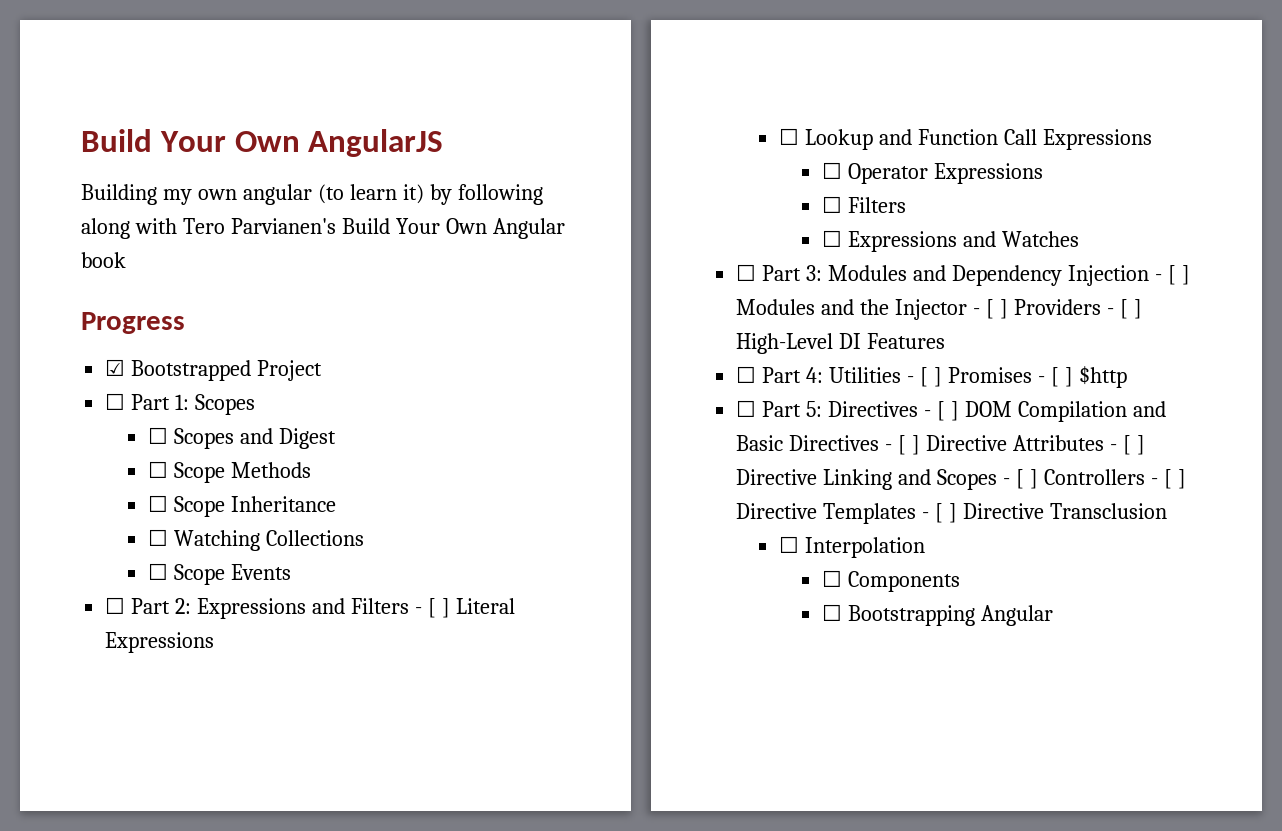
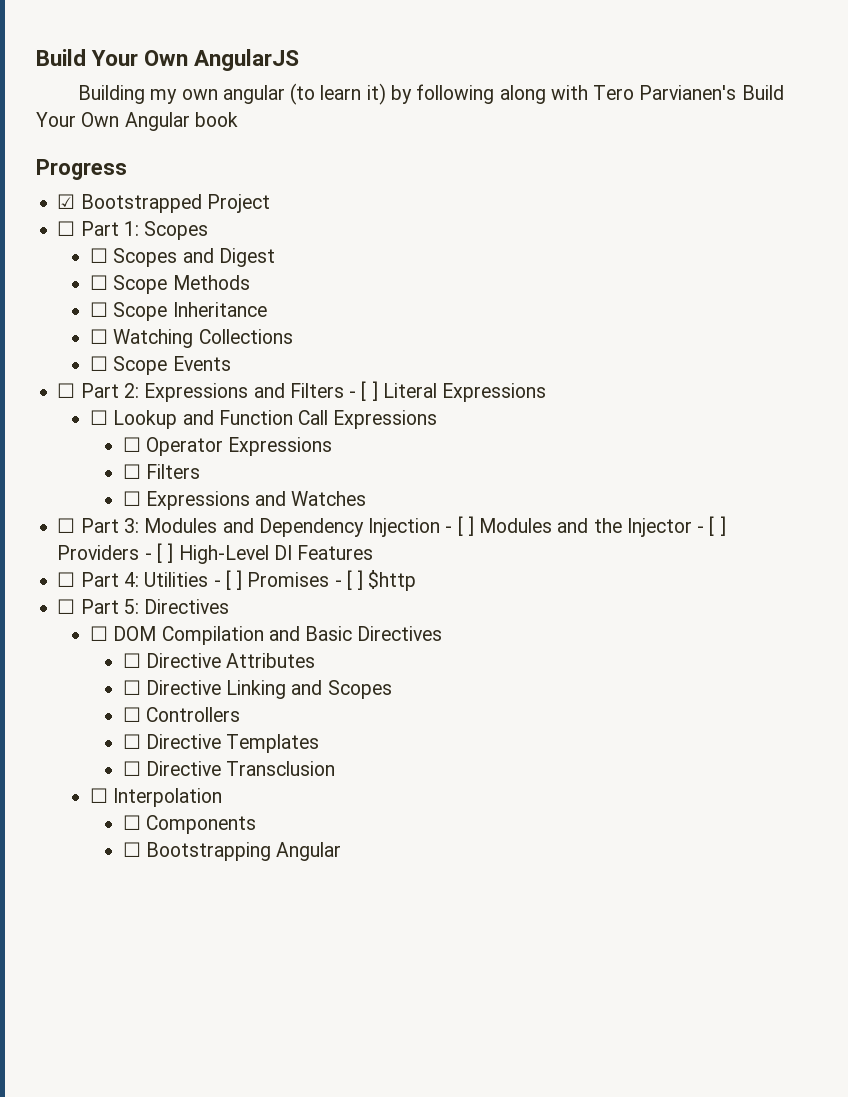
- ☐ Part 5: Directives - [ ] DOM Compilation and Basic Directives - [ ] Directive Attributes - [ ] Directive Linking and Scopes - [ ] Controllers - [ ] Directive Templates - [ ] Directive Transclusion
+ ☐ Part 5: Directives
+ ☐ DOM Compilation and Basic Directives
+ ☐ Directive Attributes
+ ☐ Directive Linking and Scopes
+ ☐ Controllers
+ ☐ Directive Templates
+ ☐ Directive Transclusion

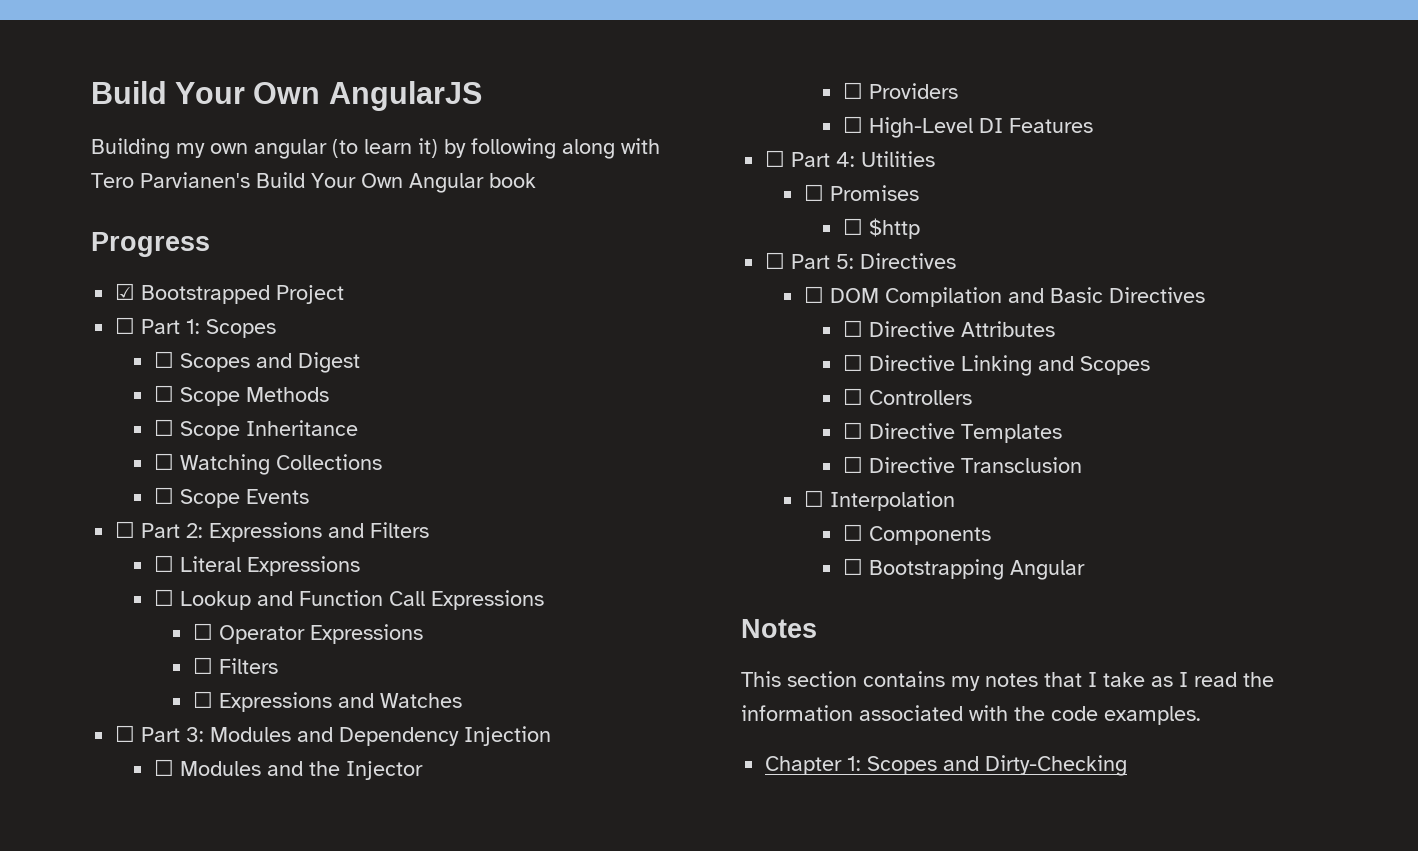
- ☐ Part 2: Expressions and Filters - [ ] Literal Expressions
+ ☐ Part 2: Expressions and Filters
+ ☐ Literal Expressions
- ☐ Part 3: Modules and Dependency Injection - [ ] Modules and the Injector - [ ] Providers - [ ] High-Level DI Features
+ ☐ Part 3: Modules and Dependency Injection
+ ☐ Modules and the Injector
+ ☐ Providers
+ ☐ High-Level DI Features
- ☐ Part 4: Utilities - [ ] Promises - [ ] $http
+ ☐ Part 4: Utilities
+ ☐ Promises
+ ☐ $http
+ Notes
+ This section contains my notes that I take as I read the information associated with the code examples.
+ Chapter 1: Scopes and Dirty-Checking

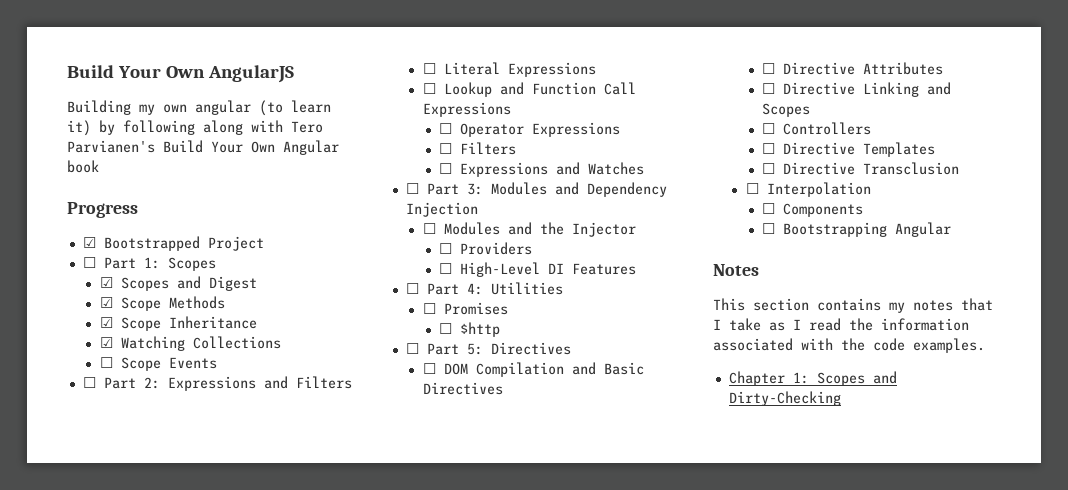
- ☐ Scopes and Digest
+ ☑ Scopes and Digest
- ☐ Scope Methods
+ ☑ Scope Methods
- ☐ Scope Inheritance
+ ☑ Scope Inheritance
- ☐ Watching Collections
+ ☑ Watching Collections

